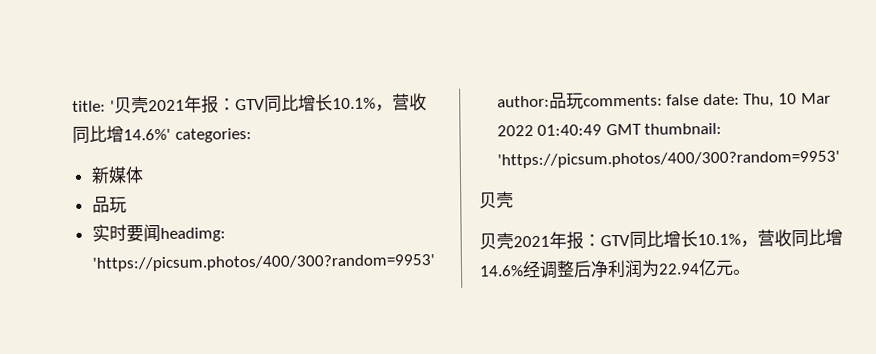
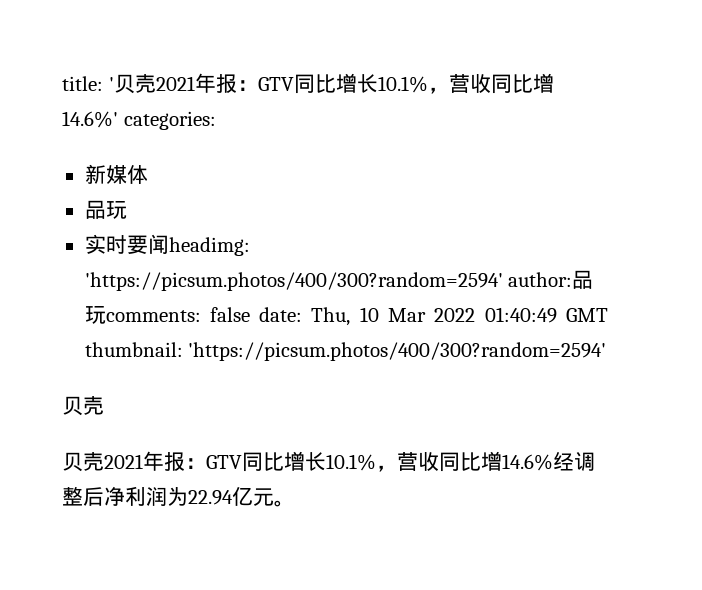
- 实时要闻headimg: 'https://picsum.photos/400/300?random=9953' author:品玩comments: false date: Thu, 10 Mar 2022 01:40:49 GMT thumbnail: 'https://picsum.photos/400/300?random=9953'
+ 实时要闻headimg: 'https://picsum.photos/400/300?random=2594' author:品玩comments: false date: Thu, 10 Mar 2022 01:40:49 GMT thumbnail: 'https://picsum.photos/400/300?random=2594'

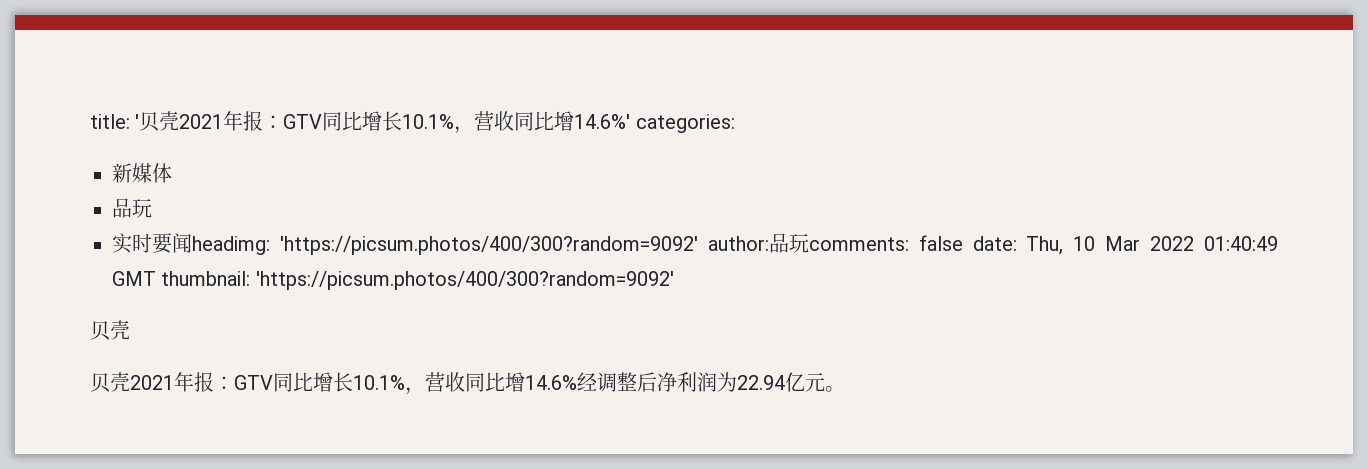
- 实时要闻headimg: 'https://picsum.photos/400/300?random=2594' author:品玩comments: false date: Thu, 10 Mar 2022 01:40:49 GMT thumbnail: 'https://picsum.photos/400/300?random=2594'
+ 实时要闻headimg: 'https://picsum.photos/400/300?random=9092' author:品玩comments: false date: Thu, 10 Mar 2022 01:40:49 GMT thumbnail: 'https://picsum.photos/400/300?random=9092'

